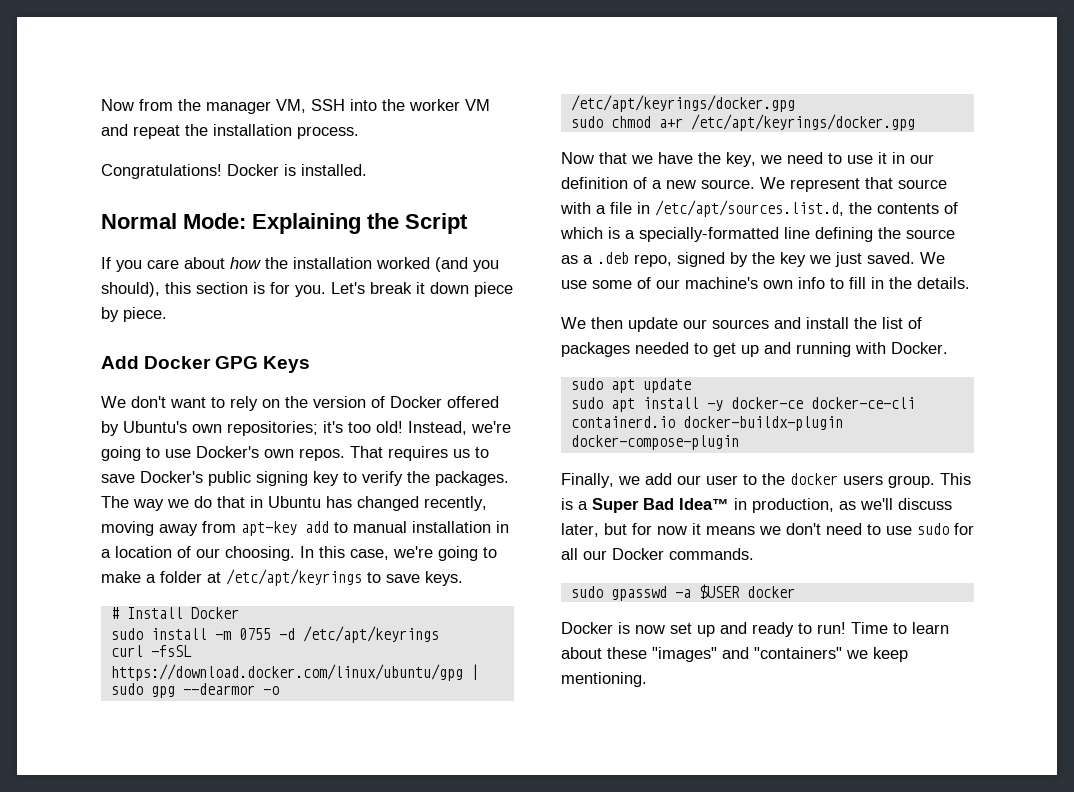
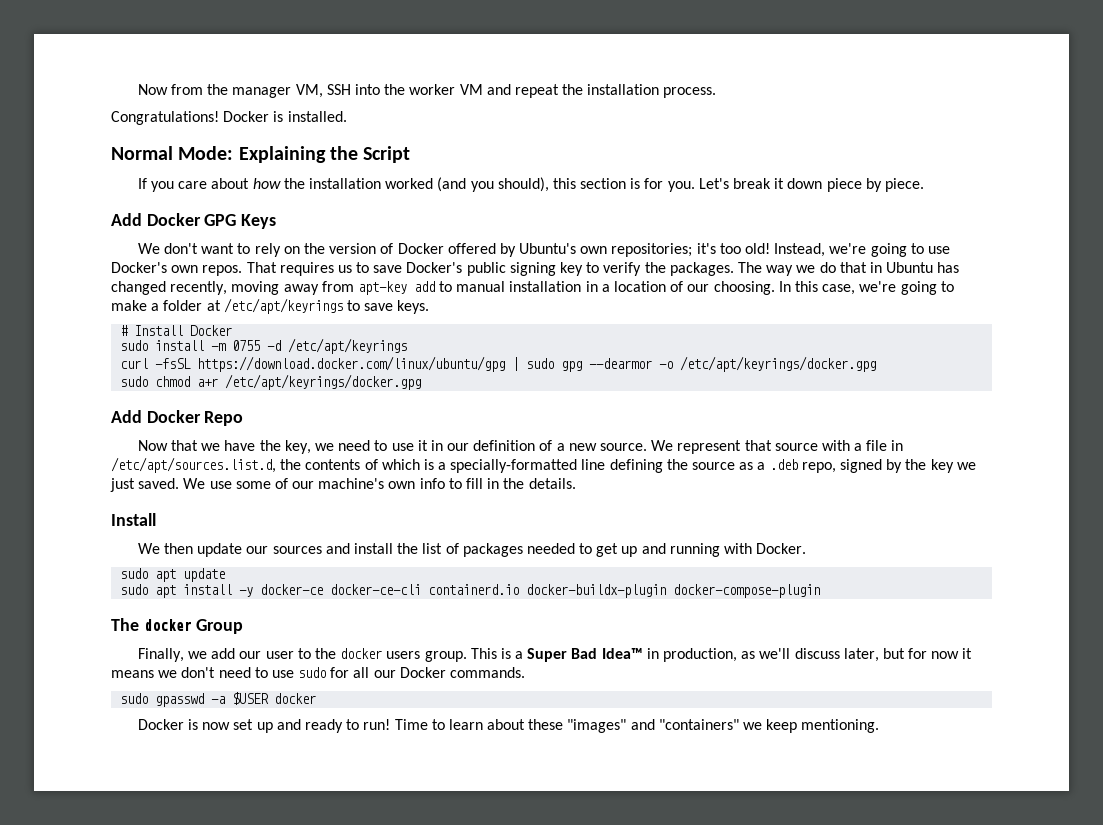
+ Add Docker Repo
  We use some of our machine's own info to fill in the details.
+ Install
+ The docker Group

